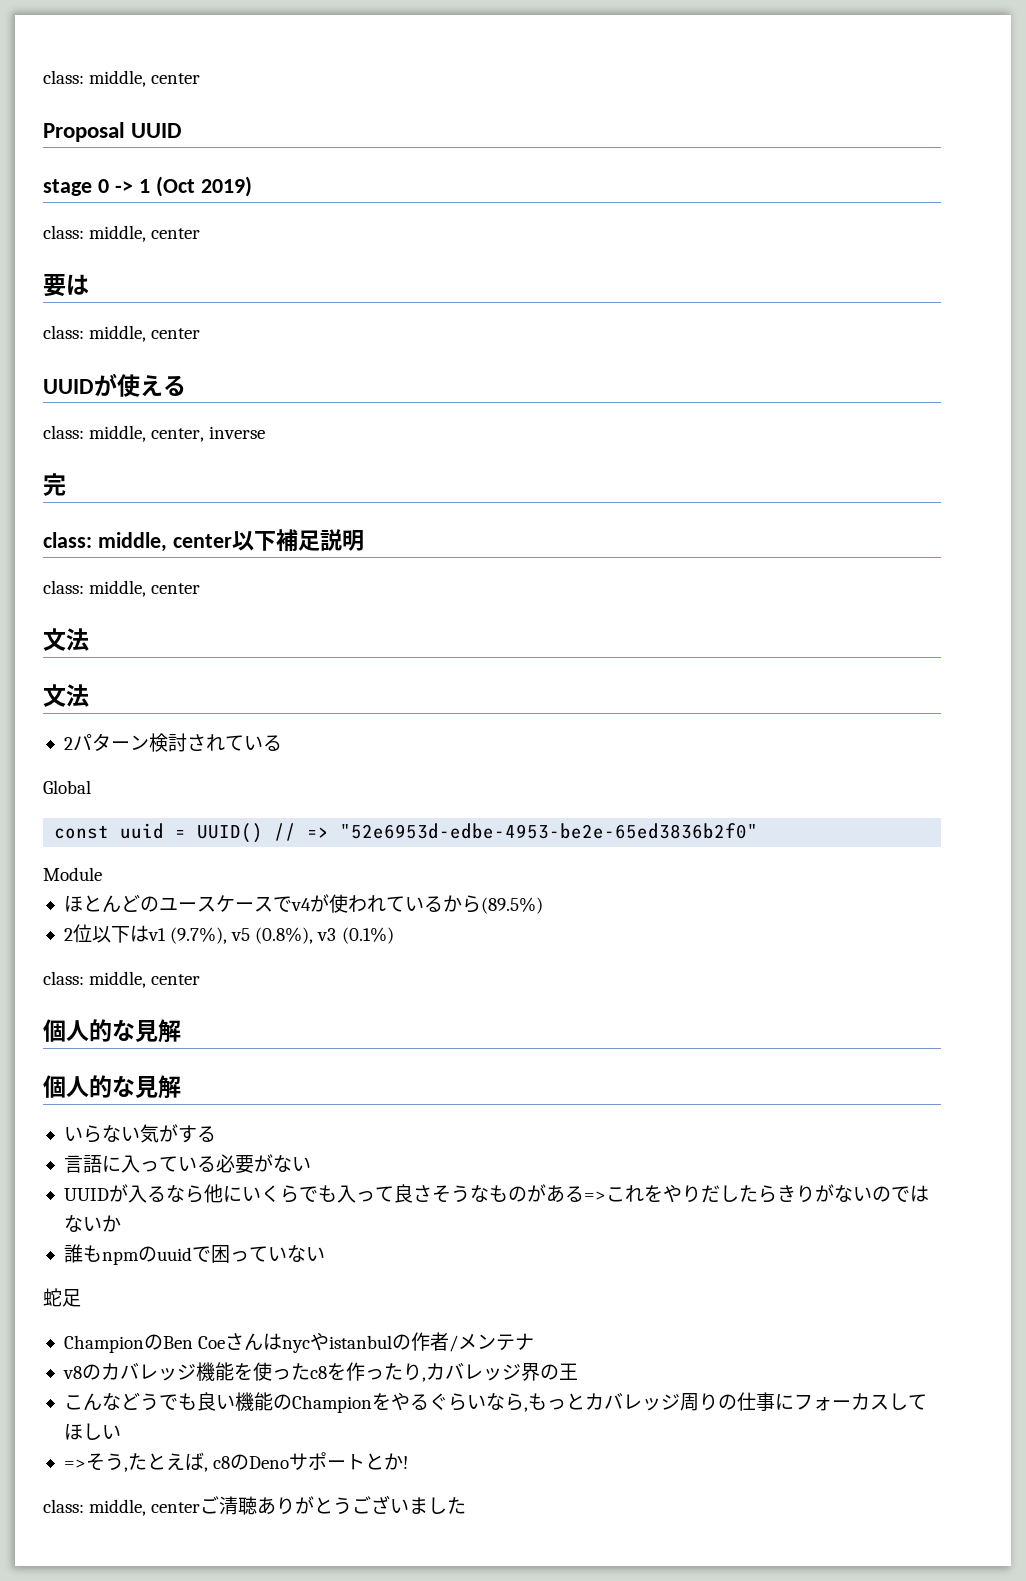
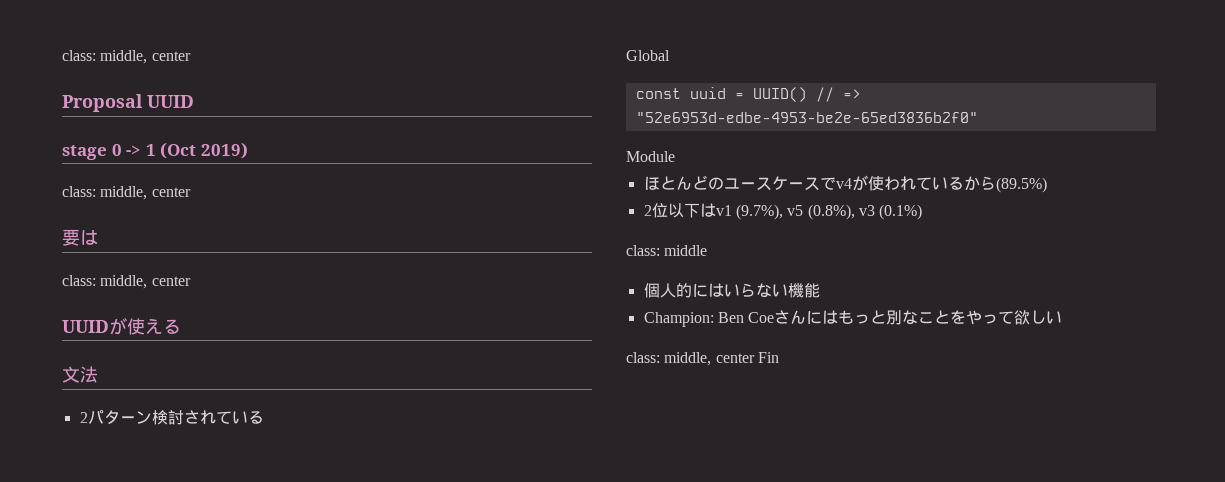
- class: middle, center, inverse
- 完
- class: middle, center以下補足説明
- class: middle, center
- 文法
  2位以下はv1 (9.7%), v5 (0.8%), v3 (0.1%)
- class: middle, center
- 個人的な見解
- 個人的な見解
- いらない気がする
- 言語に入っている必要がない
- UUIDが入るなら他にいくらでも入って良さそうなものがある=>これをやりだしたらきりがないのではないか
- 誰もnpmのuuidで困っていない
- 蛇足
- ChampionのBen Coeさんはnycやistanbulの作者/メンテナ
- v8のカバレッジ機能を使ったc8を作ったり,カバレッジ界の王
- こんなどうでも良い機能のChampionをやるぐらいなら,もっとカバレッジ周りの仕事にフォーカスしてほしい
- =>そう,たとえば, c8のDenoサポートとか!
- class: middle, centerご清聴ありがとうございました
+ class: middle
+ 個人的にはいらない機能
+ Champion: Ben Coeさんにはもっと別なことをやって欲しい
+ class: middle, center Fin

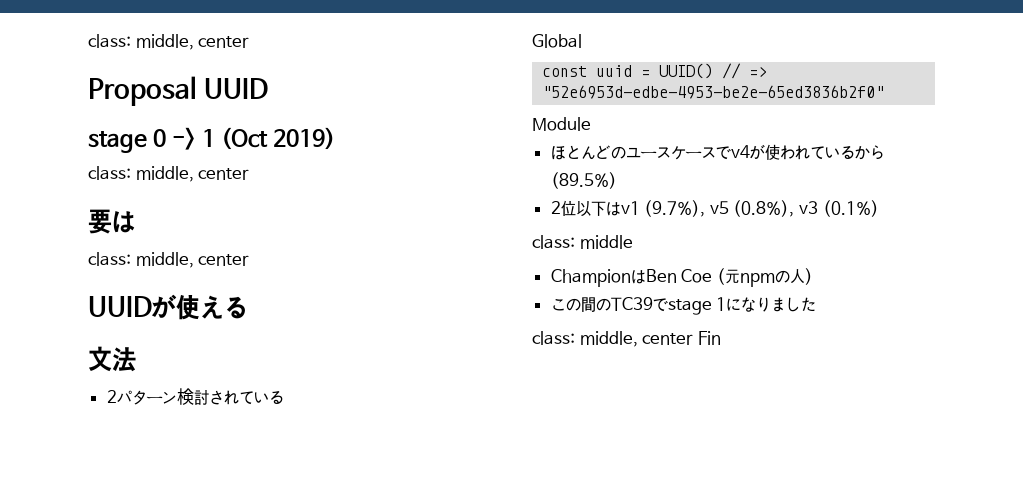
- 個人的にはいらない機能
- Champion: Ben Coeさんにはもっと別なことをやって欲しい
+ ChampionはBen Coe (元npmの人)
+ この間のTC39でstage 1になりました

